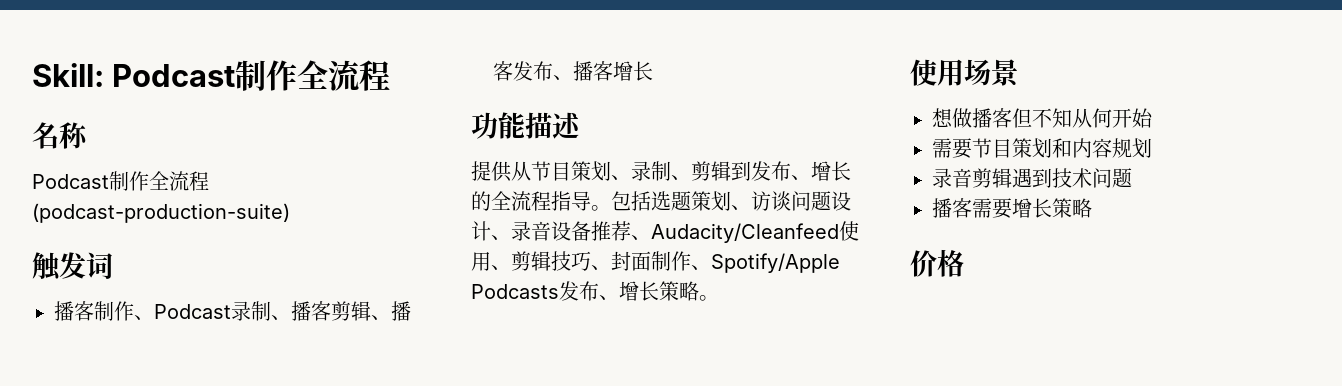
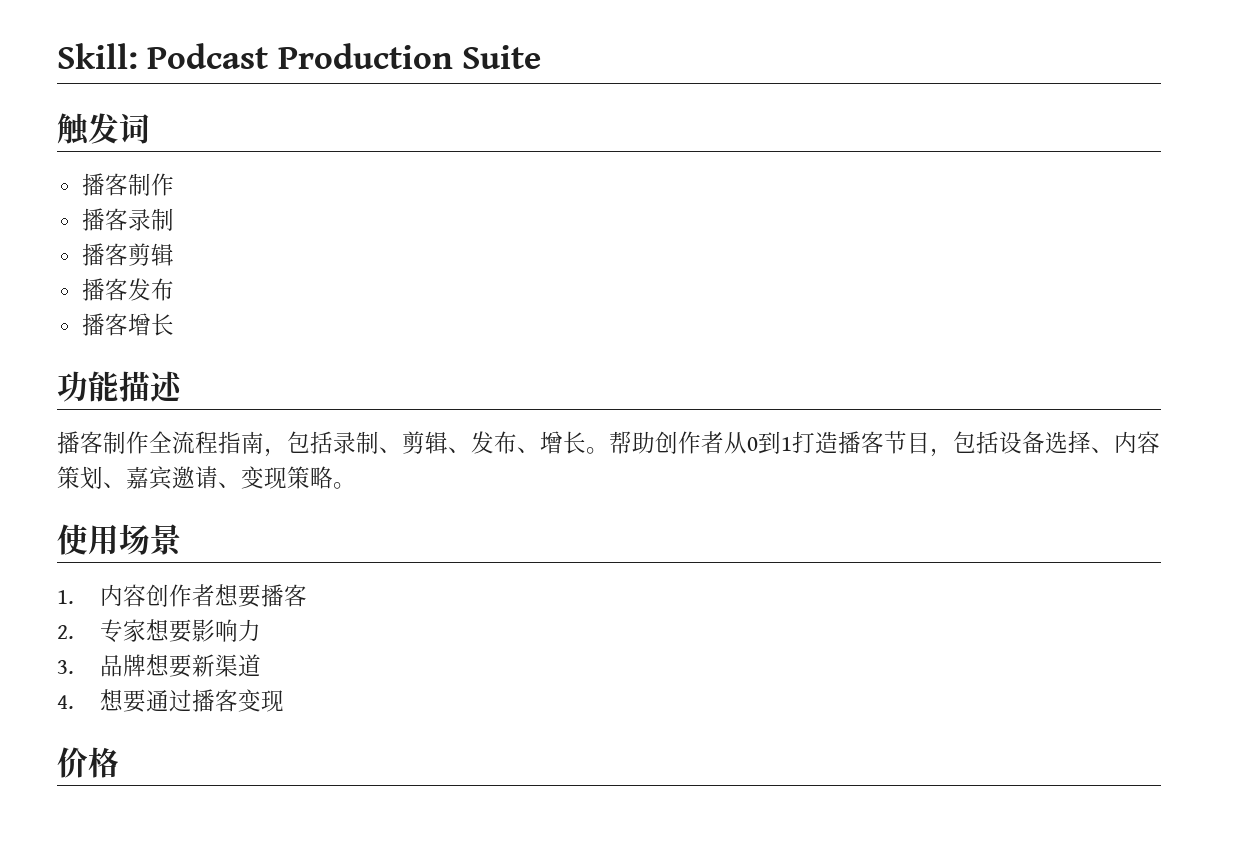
- Skill: Podcast制作全流程
- 名称
- Podcast制作全流程(podcast-production-suite)
+ Skill: Podcast Production Suite
  触发词
- 播客制作、Podcast录制、播客剪辑、播客发布、播客增长
+ 播客制作
+ 播客录制
+ 播客剪辑
+ 播客发布
+ 播客增长
- 提供从节目策划、录制、剪辑到发布、增长的全流程指导。包括选题策划、访谈问题设计、录音设备推荐、Audacity/Cleanfeed使用、剪辑技巧、封面制作、Spotify/Apple Podcasts发布、增长策略。
+ 播客制作全流程指南，包括录制、剪辑、发布、增长。帮助创作者从0到1打造播客节目，包括设备选择、内容策划、嘉宾邀请、变现策略。
  使用场景
- 想做播客但不知从何开始
- 需要节目策划和内容规划
- 录音剪辑遇到技术问题
- 播客需要增长策略
+ 1.内容创作者想要播客
+ 2.专家想要影响力
+ 3.品牌想要新渠道
+ 4.想要通过播客变现

